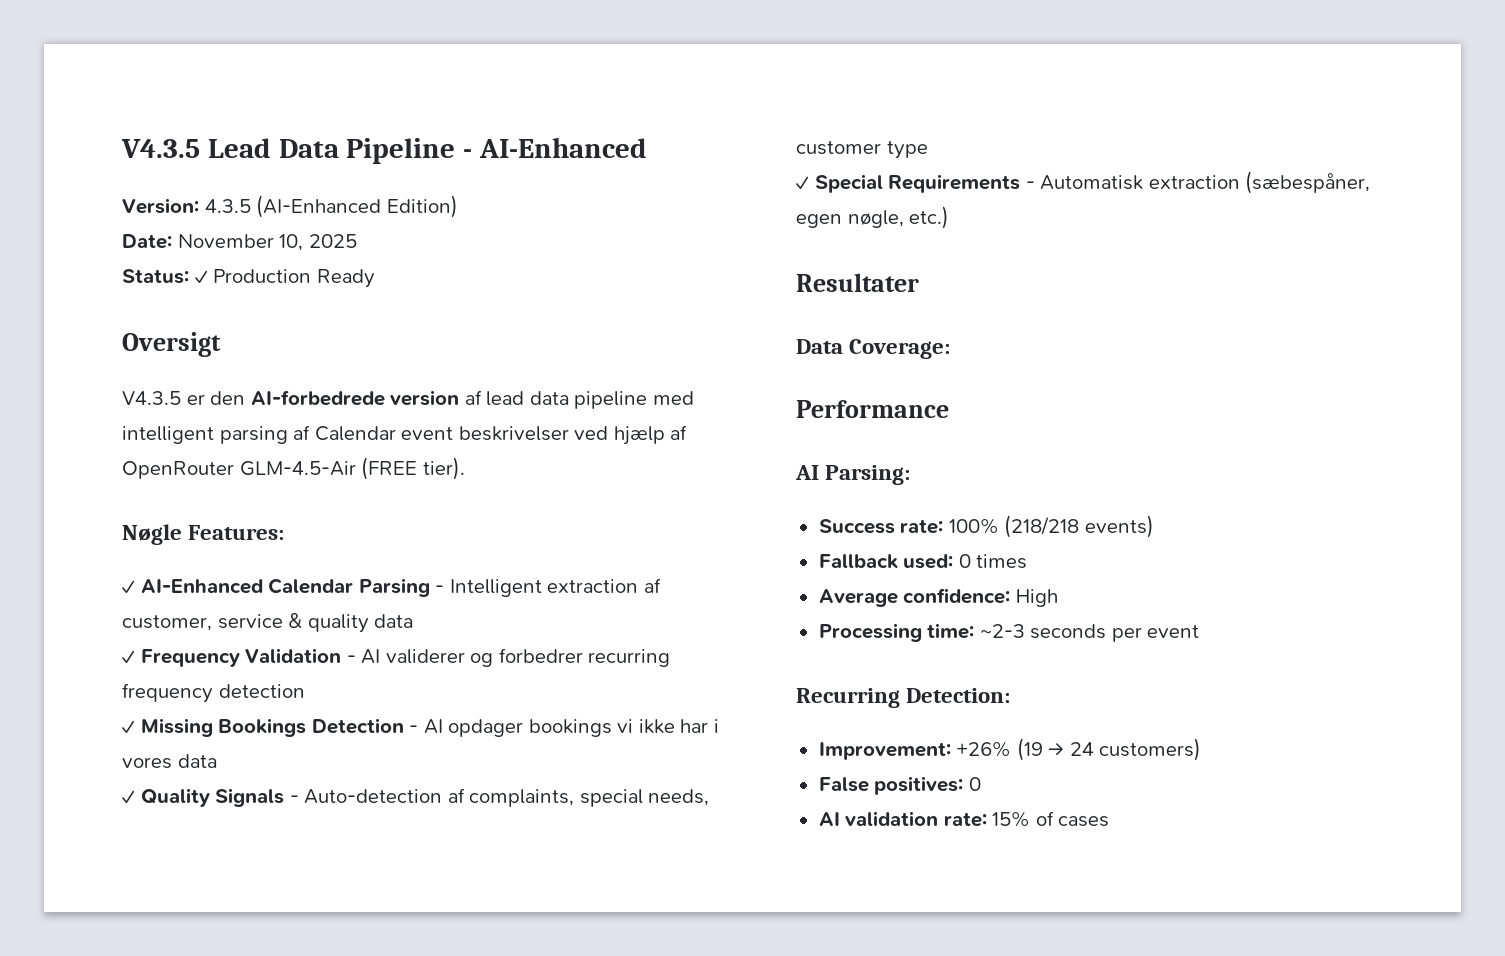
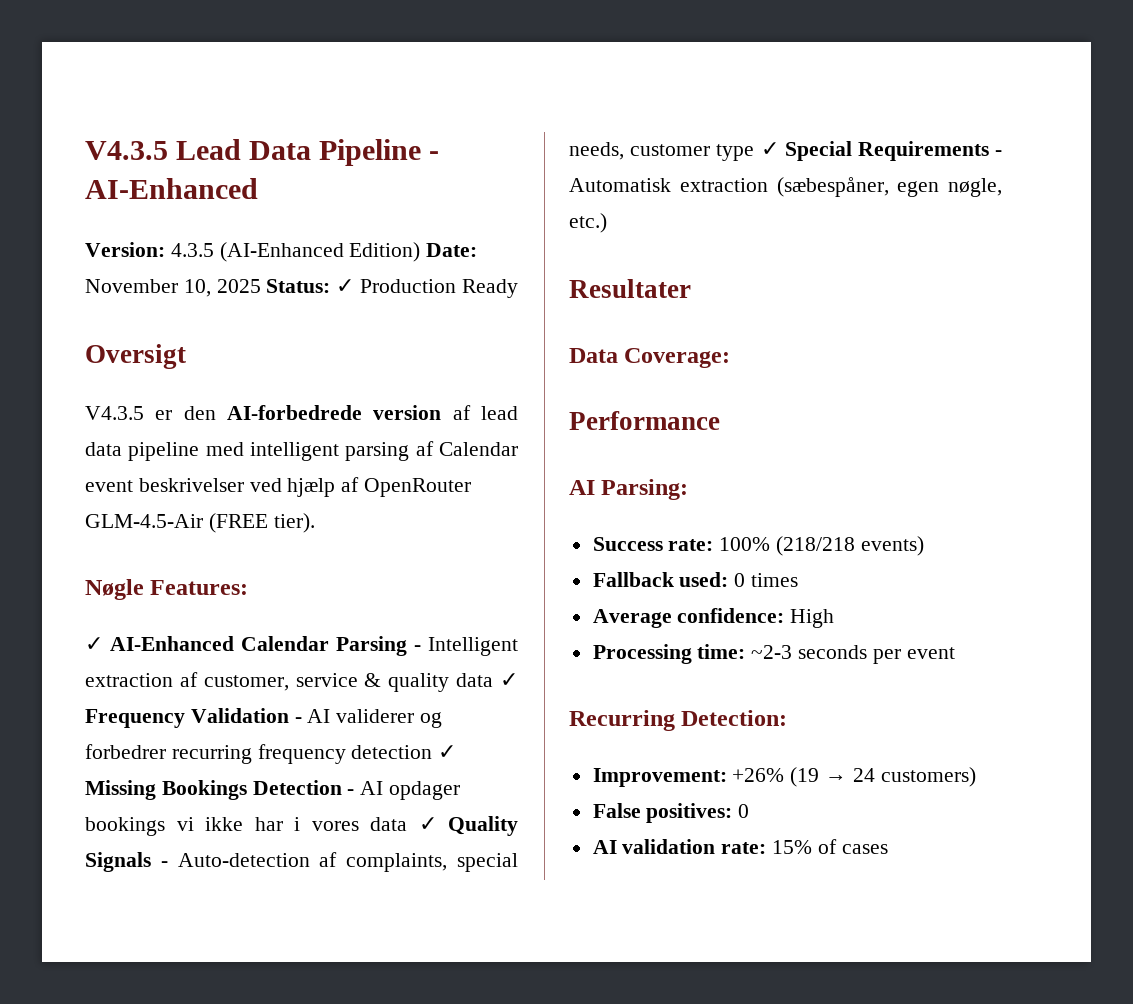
- Version: 4.3.5 (AI-Enhanced Edition)
- Date: November 10, 2025
- Status: ✓ Production Ready
+ Version: 4.3.5 (AI-Enhanced Edition) Date: November 10, 2025 Status: ✓ Production Ready
- ✓ AI-Enhanced Calendar Parsing - Intelligent extraction af customer, service & quality data
- ✓ Frequency Validation - AI validerer og forbedrer recurring frequency detection
- ✓ Missing Bookings Detection - AI opdager bookings vi ikke har i vores data
- ✓ Quality Signals - Auto-detection af complaints, special needs, customer type
- ✓ Special Requirements - Automatisk extraction (sæbespåner, egen nøgle, etc.)
+ ✓ AI-Enhanced Calendar Parsing - Intelligent extraction af customer, service & quality data ✓ Frequency Validation - AI validerer og forbedrer recurring frequency detection ✓ Missing Bookings Detection - AI opdager bookings vi ikke har i vores data ✓ Quality Signals - Auto-detection af complaints, special needs, customer type ✓ Special Requirements - Automatisk extraction (sæbespåner, egen nøgle, etc.)

